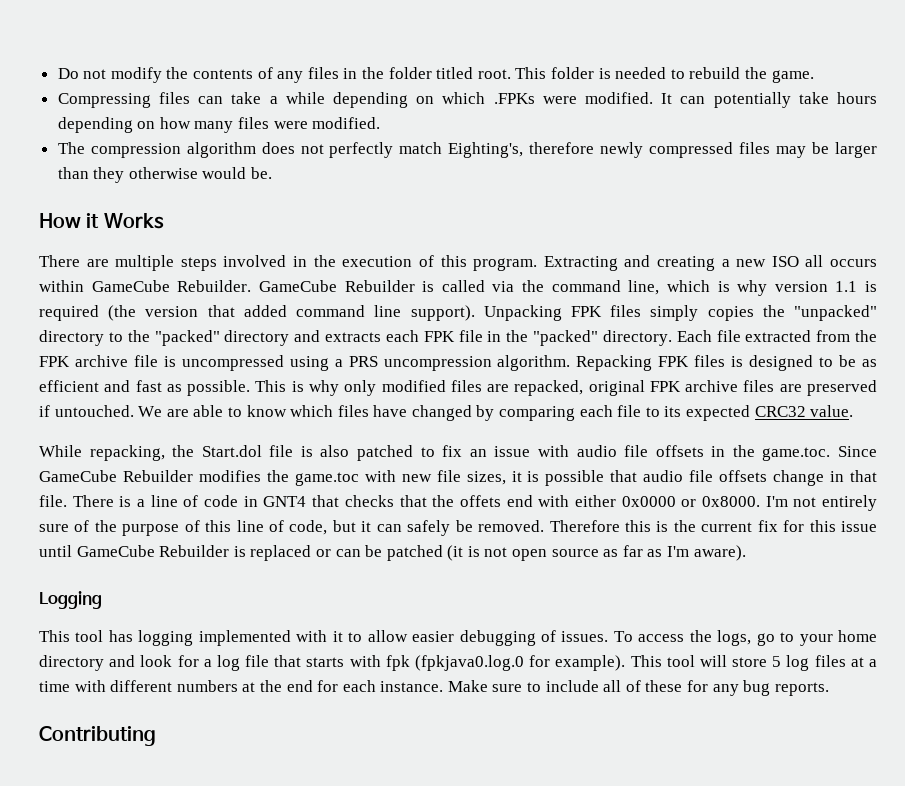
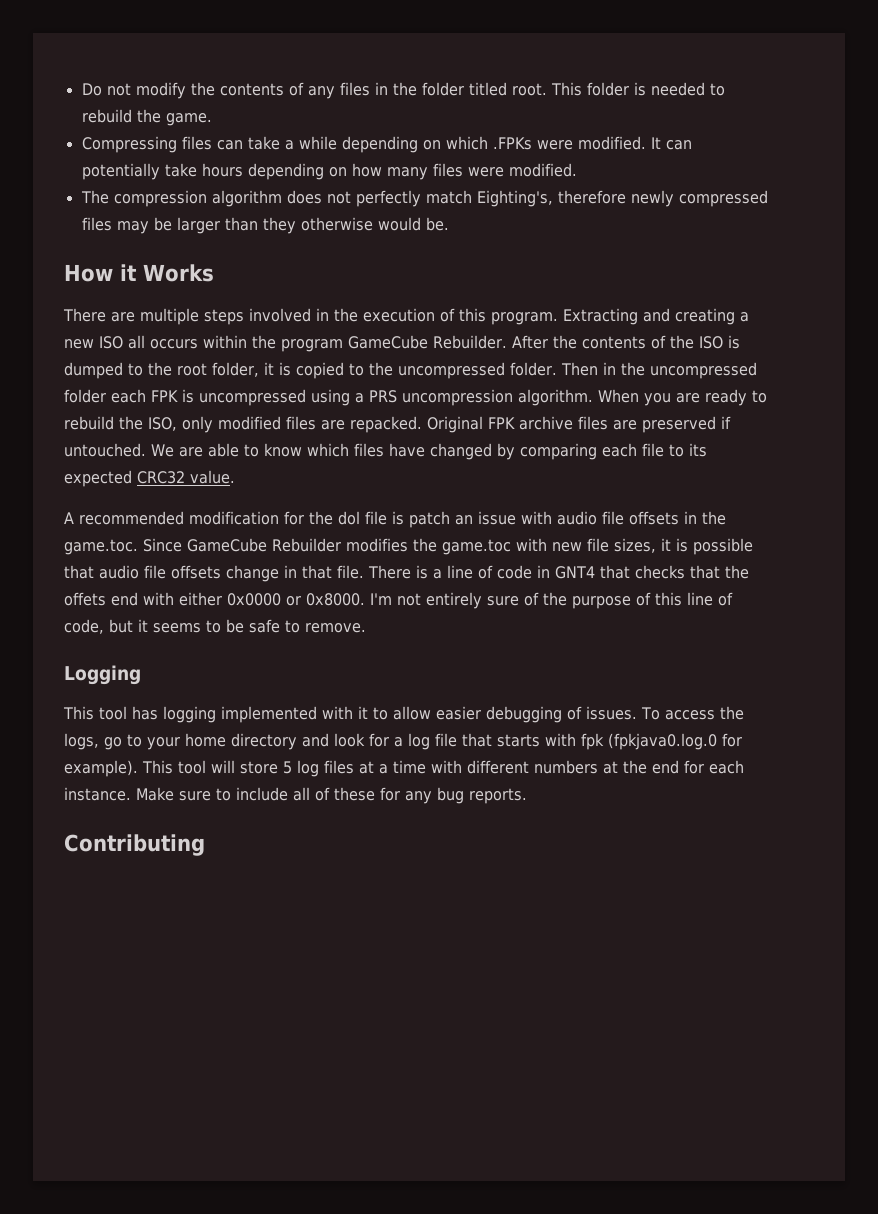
- Extracting and creating a new ISO all occurs within GameCube Rebuilder. GameCube Rebuilder is called via the command line, which is why version 1.1 is required (the version that added command line support). Unpacking FPK files simply copies the "unpacked" directory to the "packed" directory and extracts each FPK file in the "packed" directory. Each file extracted from the FPK archive file is uncompressed using a PRS uncompression algorithm.
+ Extracting and creating a new ISO all occurs within the program GameCube Rebuilder. After the contents of the ISO is dumped to the root folder, it is copied to the uncompressed folder. Then in the uncompressed folder each FPK is uncompressed using a PRS uncompression algorithm.
- Repacking FPK files is designed to be as efficient and fast as possible. This is why only modified files are repacked, original FPK archive files are preserved if untouched.
+ When you are ready to rebuild the ISO, only modified files are repacked. Original FPK archive files are preserved if untouched.
- While repacking, the Start.dol file is also patched to fix an issue with audio file offsets in the game.toc. Since GameCube Rebuilder modifies the game.toc with new file sizes, it is possible that audio file offsets change in that file.
+ A recommended modification for the dol file is patch an issue with audio file offsets in the game.toc. Since GameCube Rebuilder modifies the game.toc with new file sizes, it is possible that audio file offsets change in that file.
- I'm not entirely sure of the purpose of this line of code, but it can safely be removed. Therefore this is the current fix for this issue until GameCube Rebuilder is replaced or can be patched (it is not open source as far as I'm aware).
+ I'm not entirely sure of the purpose of this line of code, but it seems to be safe to remove.

